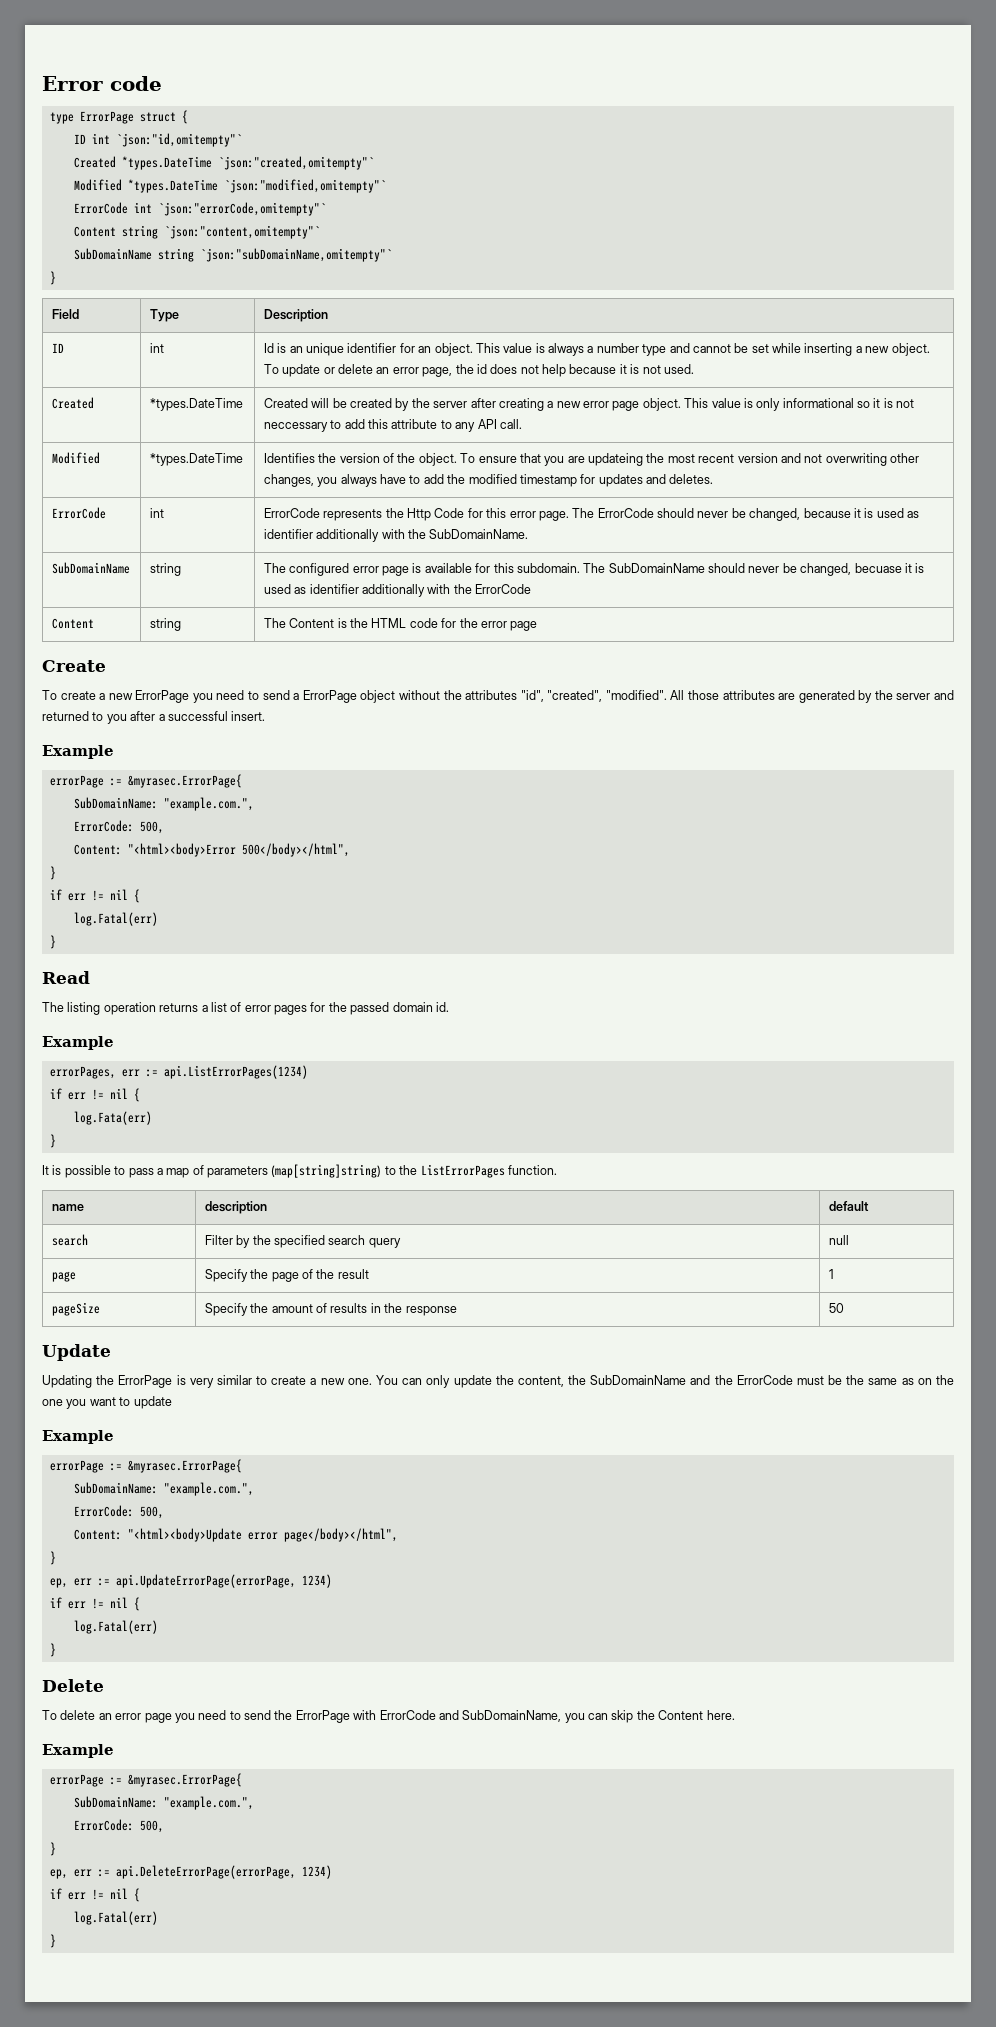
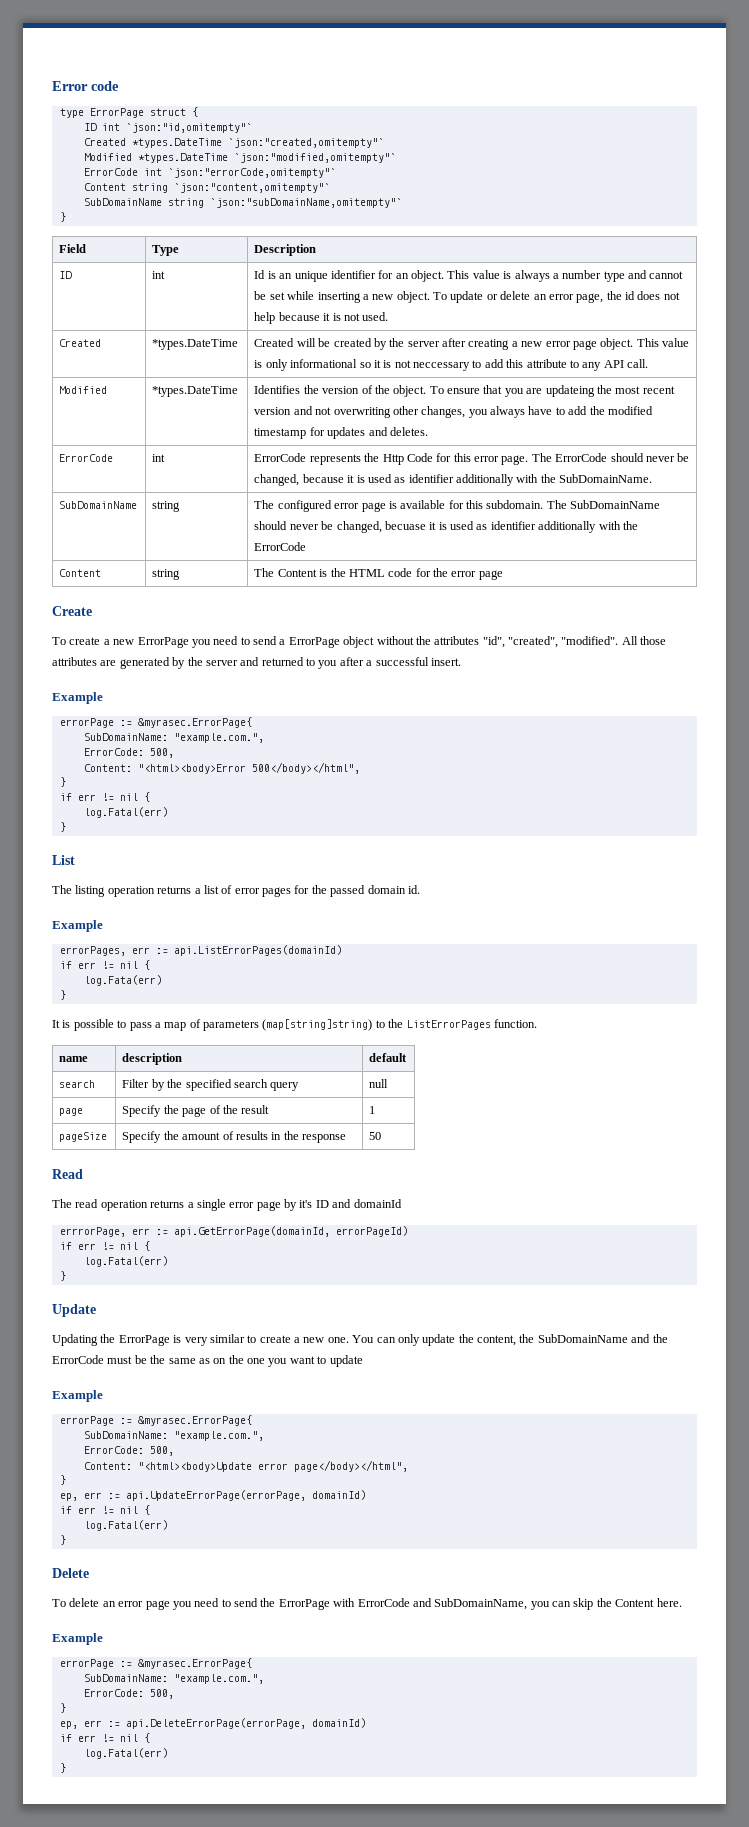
- Read
+ List
- errorPages, err := api.ListErrorPages(1234)
+ errorPages, err := api.ListErrorPages(domainId)
+ Read
+ The read operation returns a single error page by it's ID and domainId
+ errrorPage, err := api.GetErrorPage(domainId, errorPageId)
+ if err != nil {
+ log.Fatal(err)
+ }
- ep, err := api.UpdateErrorPage(errorPage, 1234)
+ ep, err := api.UpdateErrorPage(errorPage, domainId)
- ep, err := api.DeleteErrorPage(errorPage, 1234)
+ ep, err := api.DeleteErrorPage(errorPage, domainId)

